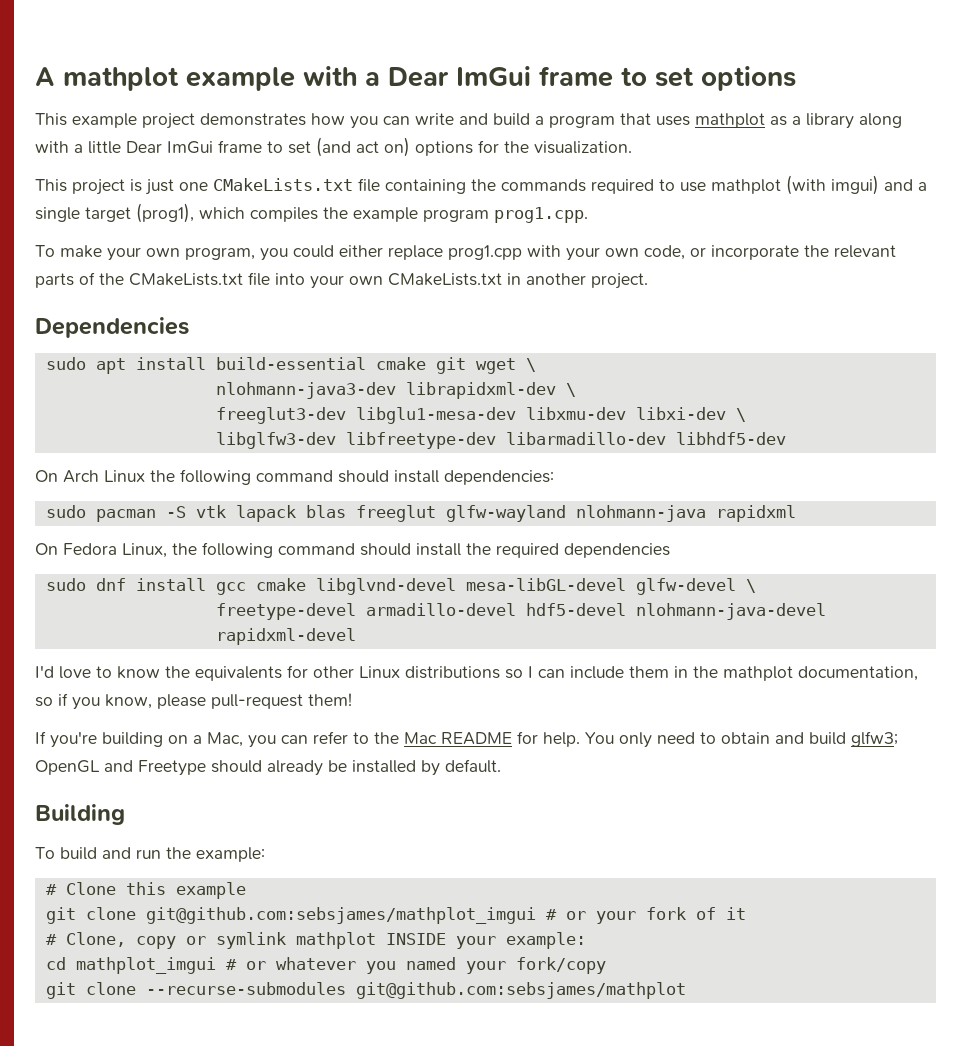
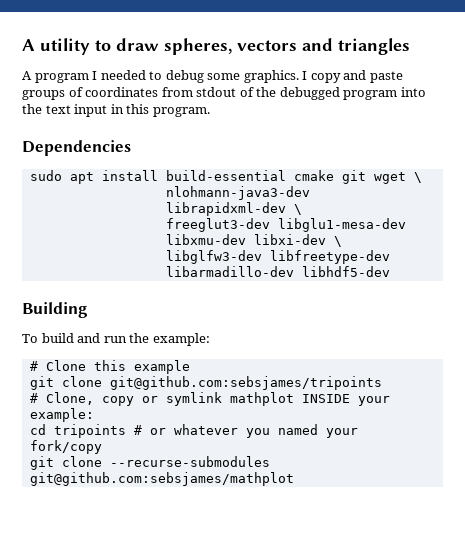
- A mathplot example with a Dear ImGui frame to set options
- This example project demonstrates how you can write and build a program that uses mathplot as a library along with a little Dear ImGui frame to set (and act on) options for the visualization.
- This project is just one CMakeLists.txt file containing the commands required to use mathplot (with imgui) and a single target (prog1), which compiles the example program prog1.cpp.
- To make your own program, you could either replace prog1.cpp with your own code, or incorporate the relevant parts of the CMakeLists.txt file into your own CMakeLists.txt in another project.
+ A utility to draw spheres, vectors and triangles
+ A program I needed to debug some graphics. I copy and paste groups of coordinates from stdout of the debugged program into the text input in this program.
- On Arch Linux the following command should install dependencies:
- sudo pacman -S vtk lapack blas freeglut glfw-wayland nlohmann-java rapidxml
- On Fedora Linux, the following command should install the required dependencies
- sudo dnf install gcc cmake libglvnd-devel mesa-libGL-devel glfw-devel \
- freetype-devel armadillo-devel hdf5-devel nlohmann-java-devel rapidxml-devel
- I'd love to know the equivalents for other Linux distributions so I can include them in the mathplot documentation, so if you know, please pull-request them!
- If you're building on a Mac, you can refer to the Mac README for help. You only need to obtain and build glfw3; OpenGL and Freetype should already be installed by default.
- git clone git@github.com:sebsjames/mathplot_imgui # or your fork of it
+ git clone git@github.com:sebsjames/tripoints
- cd mathplot_imgui # or whatever you named your fork/copy
+ cd tripoints # or whatever you named your fork/copy

